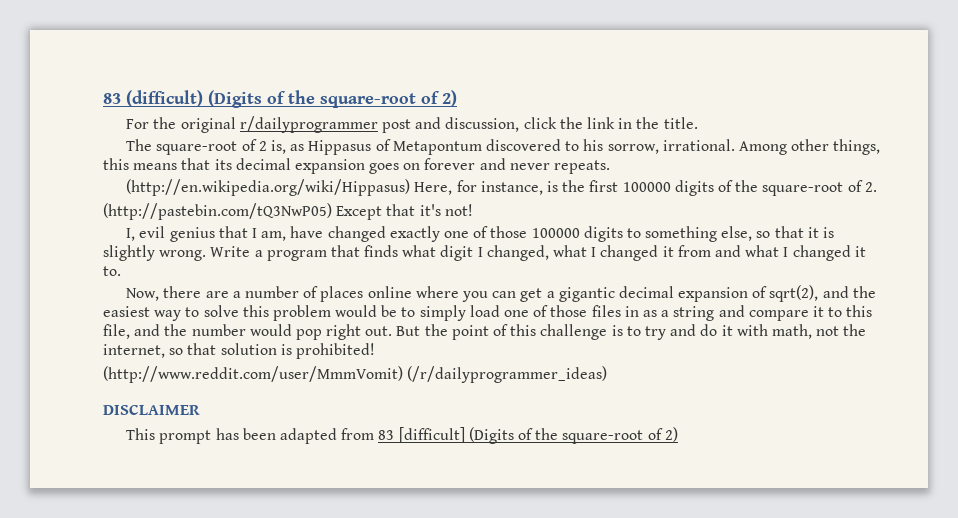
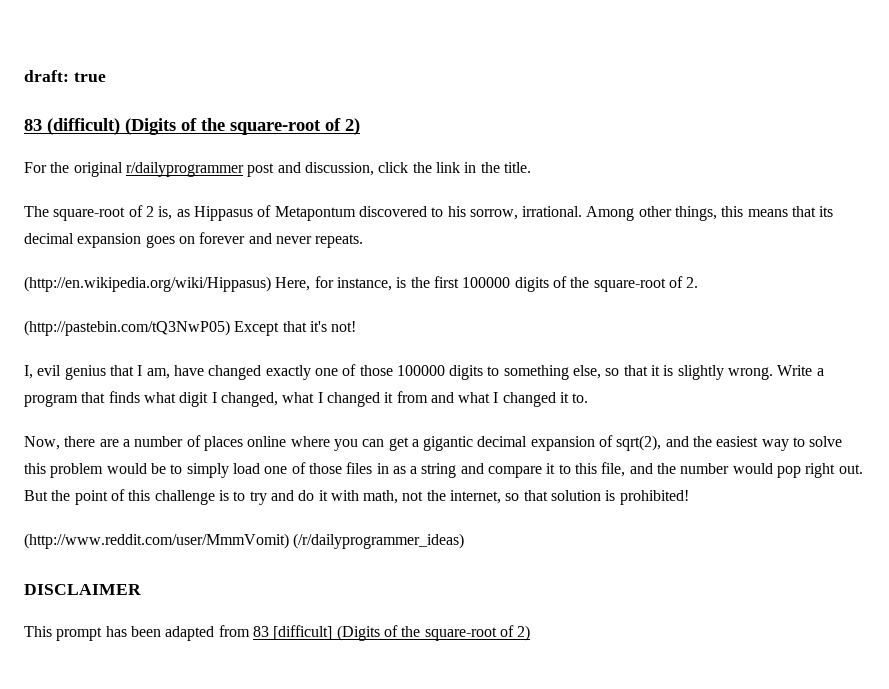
+ draft: true

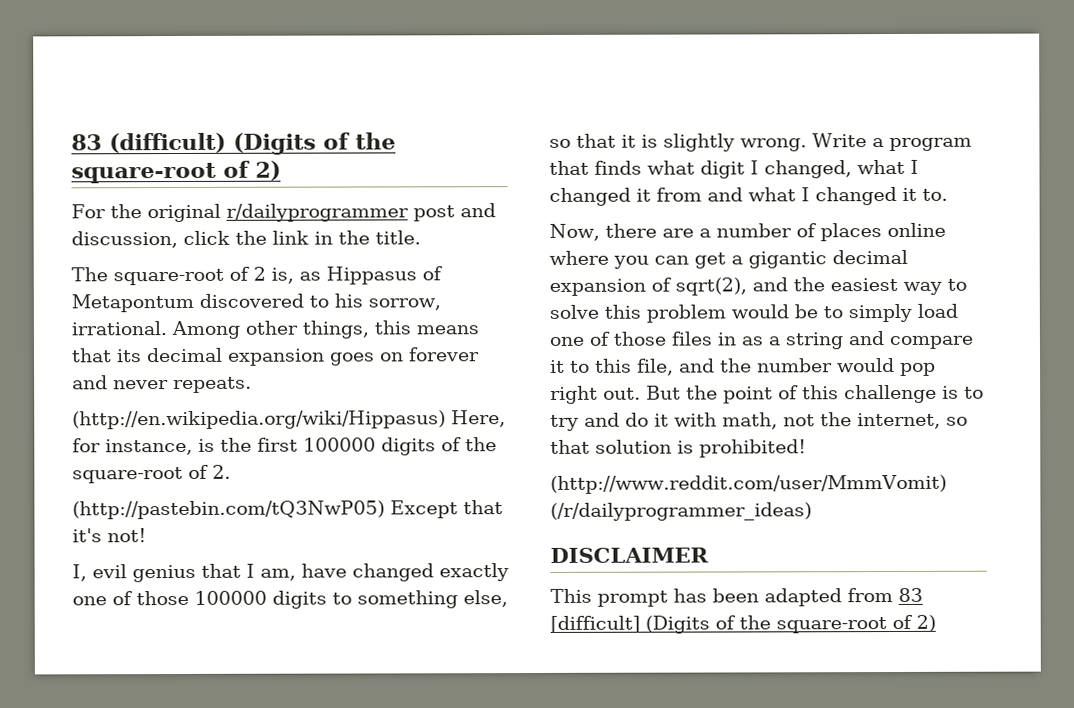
- draft: true

